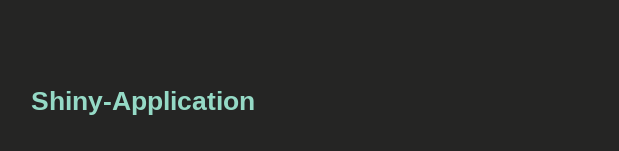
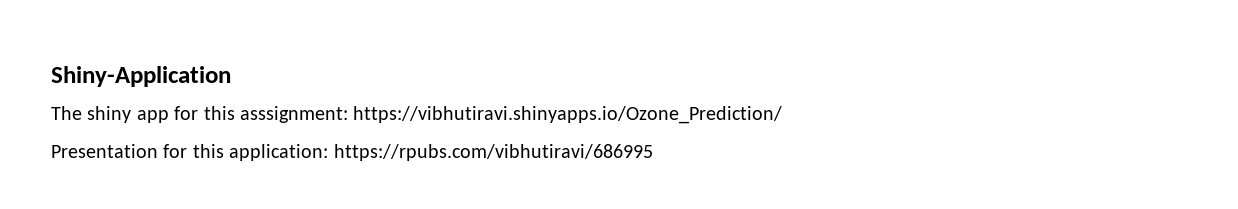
+ The shiny app for this asssignment: https://vibhutiravi.shinyapps.io/Ozone_Prediction/
+ Presentation for this application: https://rpubs.com/vibhutiravi/686995

